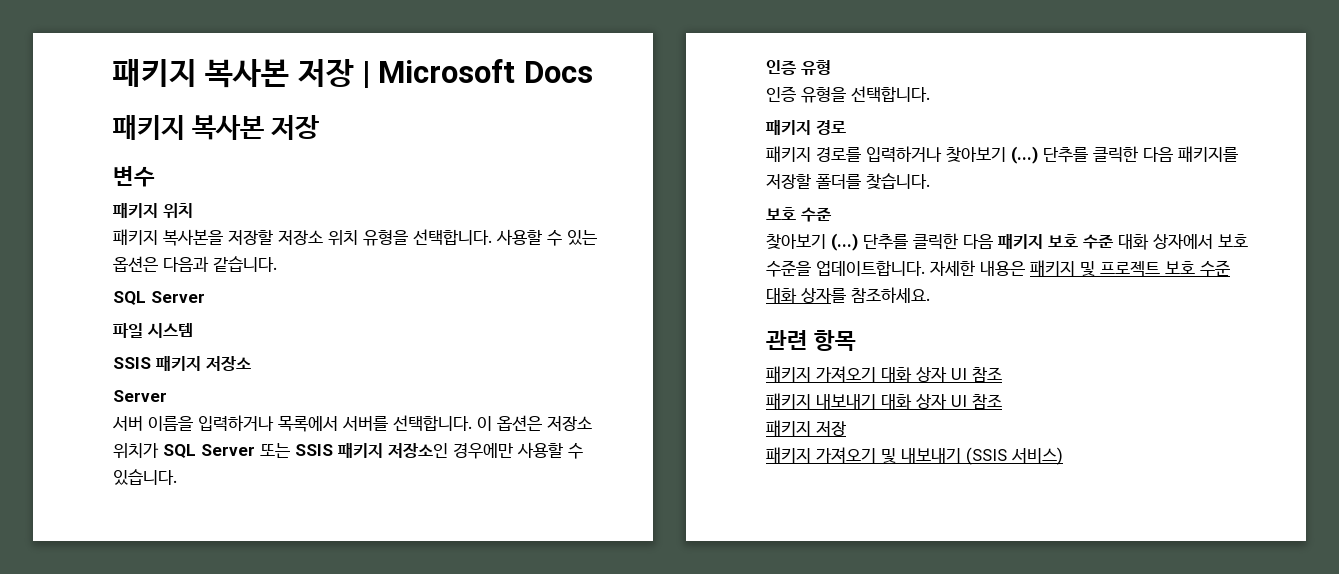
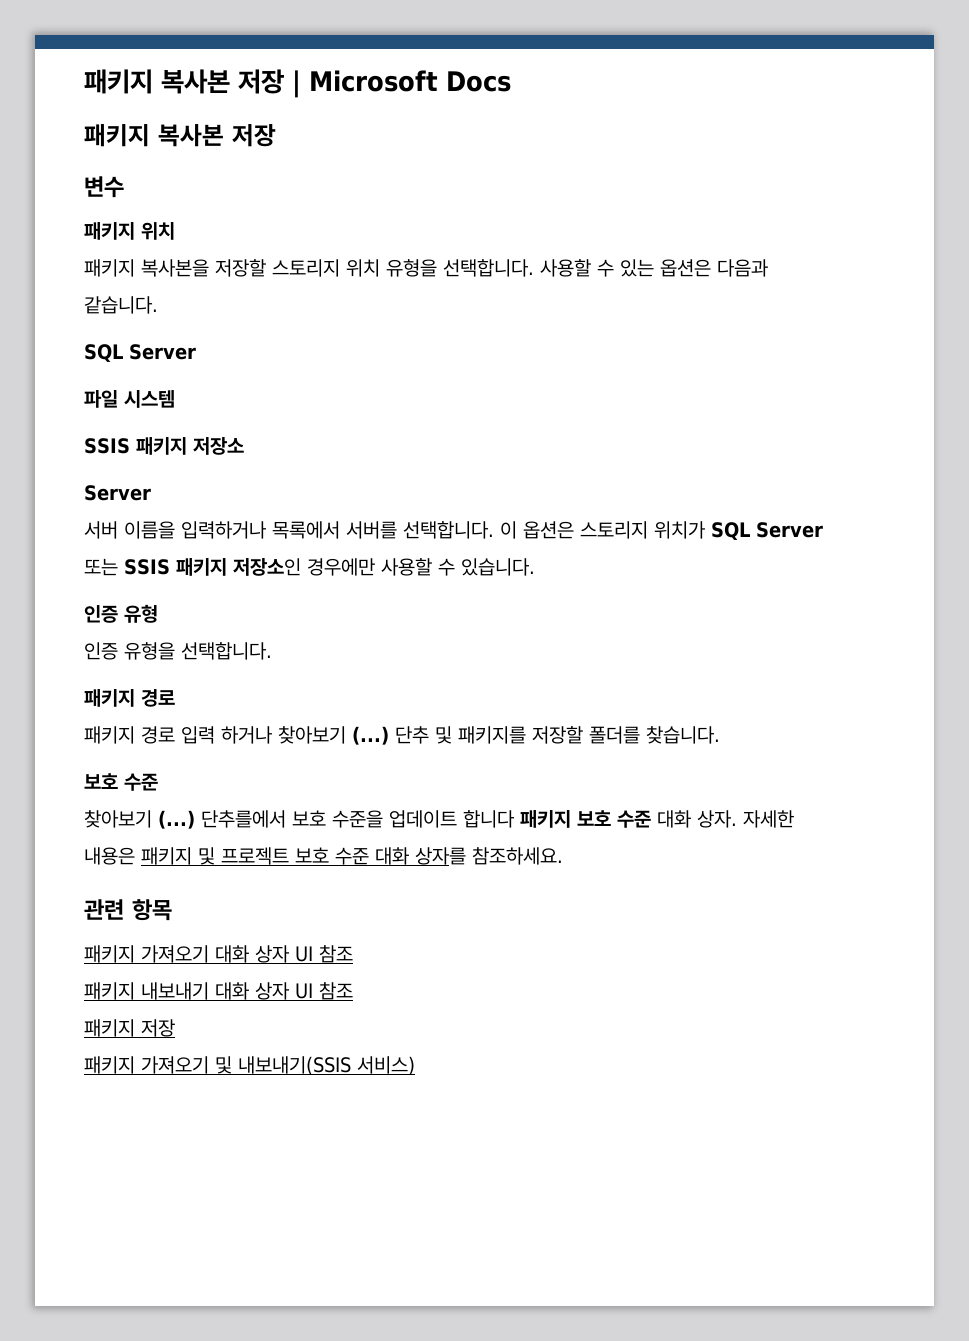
- 패키지 복사본을 저장할 저장소 위치 유형을 선택합니다.
+ 패키지 복사본을 저장할 스토리지 위치 유형을 선택합니다.
- 이 옵션은 저장소 위치가 SQL Server 또는 SSIS 패키지 저장소인 경우에만 사용할 수 있습니다.
+ 이 옵션은 스토리지 위치가 SQL Server 또는 SSIS 패키지 저장소인 경우에만 사용할 수 있습니다.
- 패키지 경로를 입력하거나 찾아보기 (...) 단추를 클릭한 다음 패키지를 저장할 폴더를 찾습니다.
+ 패키지 경로 입력 하거나 찾아보기 (...) 단추 및 패키지를 저장할 폴더를 찾습니다.
- 단추를 클릭한 다음 패키지 보호 수준 대화 상자에서 보호 수준을 업데이트합니다.
+ 단추를에서 보호 수준을 업데이트 합니다 패키지 보호 수준 대화 상자.
- 패키지 가져오기 및 내보내기 (SSIS 서비스)
+ 패키지 가져오기 및 내보내기(SSIS 서비스)

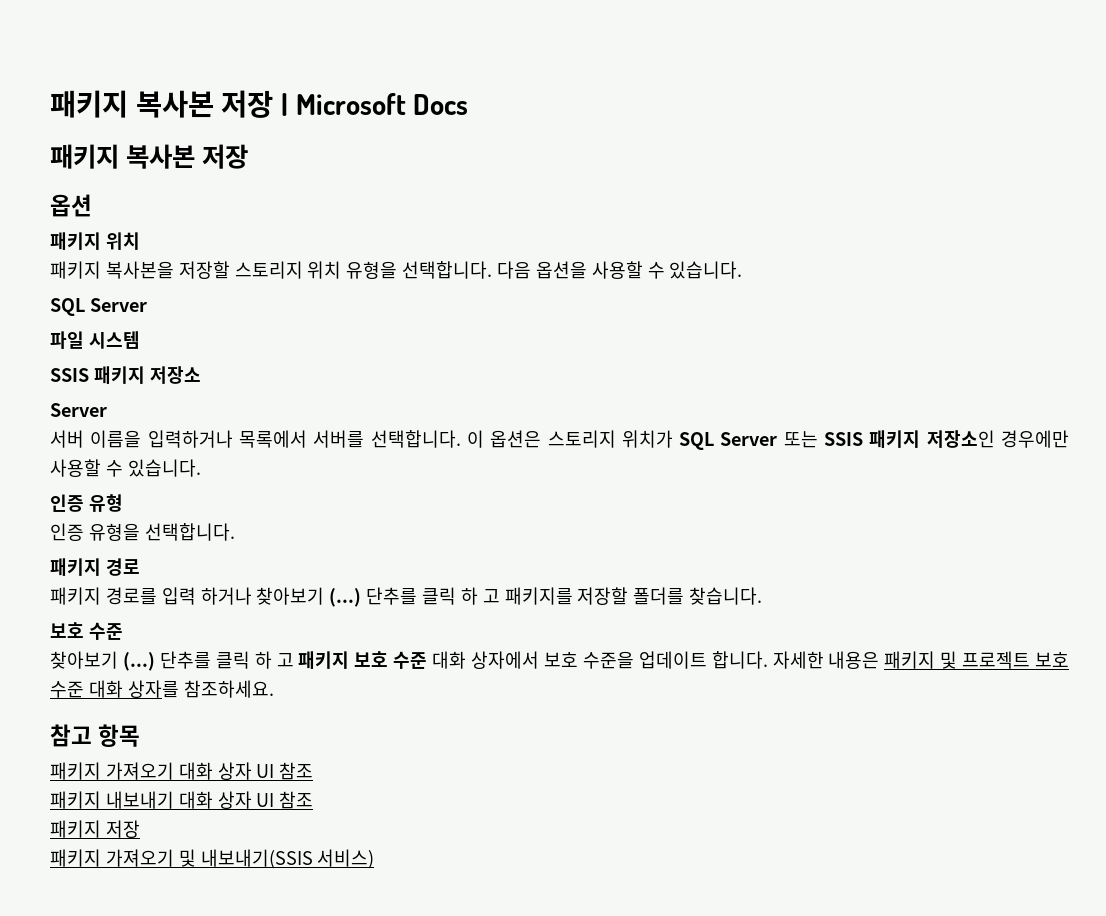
- 변수
+ 옵션
- 사용할 수 있는 옵션은 다음과 같습니다.
+ 다음 옵션을 사용할 수 있습니다.
- 패키지 경로 입력 하거나 찾아보기 (...)
+ 패키지 경로를 입력 하거나 찾아보기 (...)
- 단추 및 패키지를 저장할 폴더를 찾습니다.
+ 단추를 클릭 하 고 패키지를 저장할 폴더를 찾습니다.
- 단추를에서 보호 수준을 업데이트 합니다 패키지 보호 수준 대화 상자.
+ 단추를 클릭 하 고 패키지 보호 수준 대화 상자에서 보호 수준을 업데이트 합니다.
- 관련 항목
+ 참고 항목

